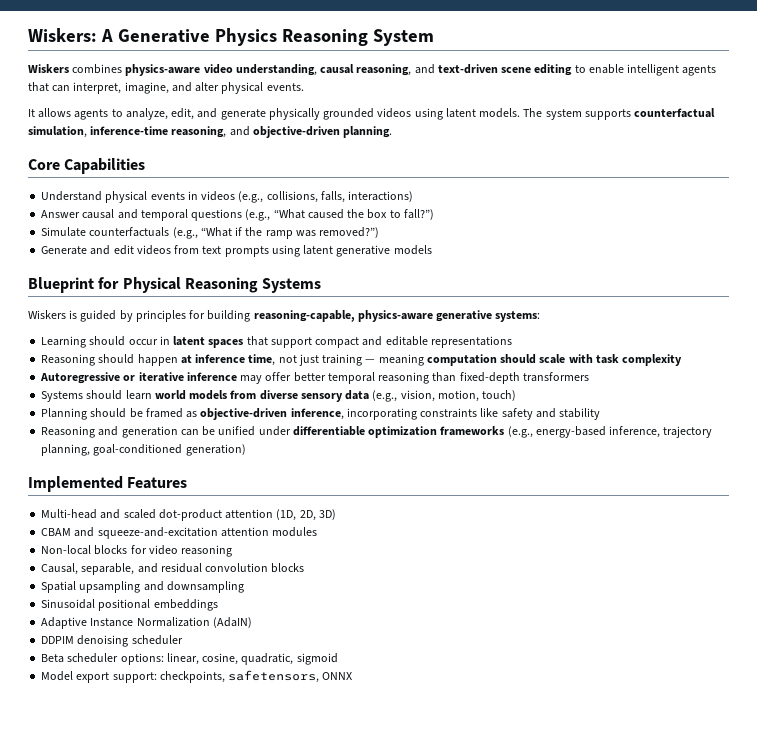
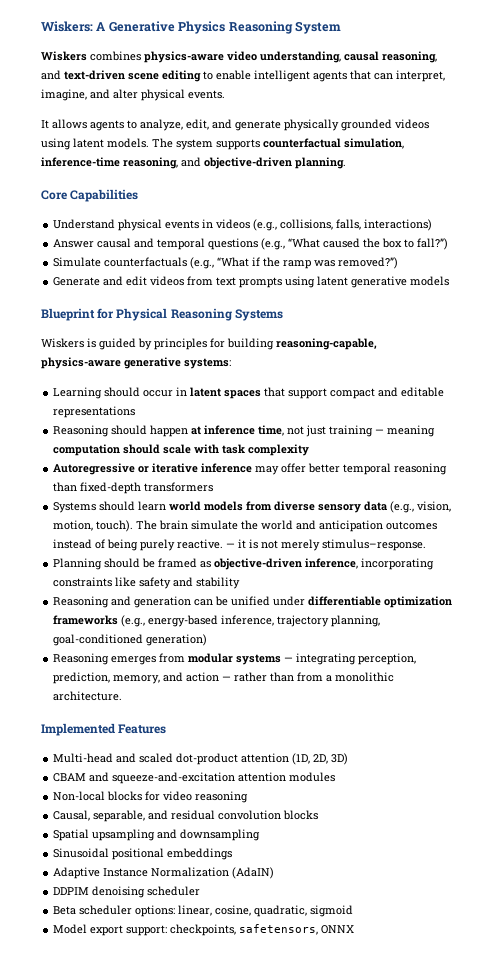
- Systems should learn world models from diverse sensory data (e.g., vision, motion, touch)
+ Systems should learn world models from diverse sensory data (e.g., vision, motion, touch). The brain simulate the world and anticipation outcomes instead of being purely reactive. — it is not merely stimulus–response.
+ Reasoning emerges from modular systems — integrating perception, prediction, memory, and action — rather than from a monolithic architecture.

